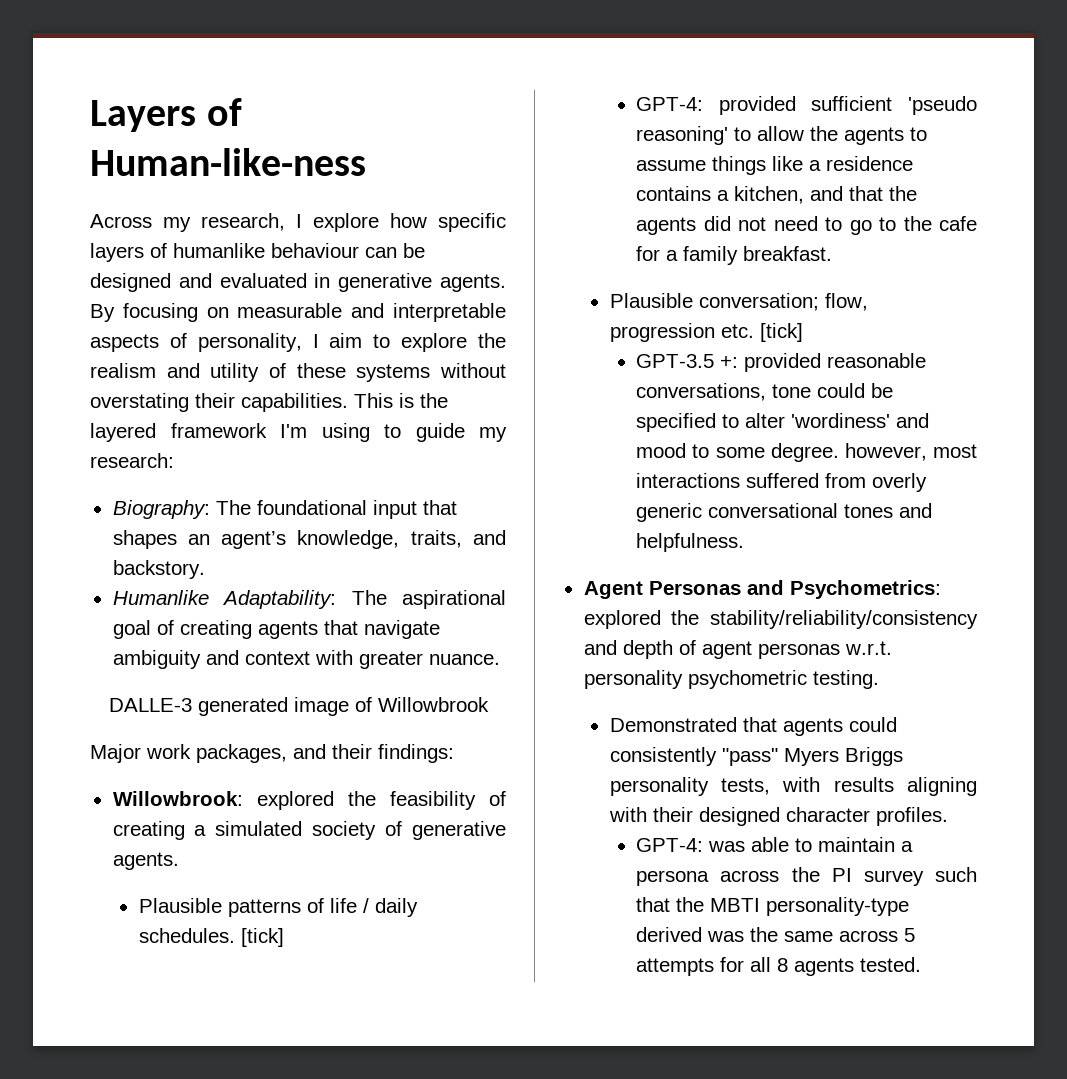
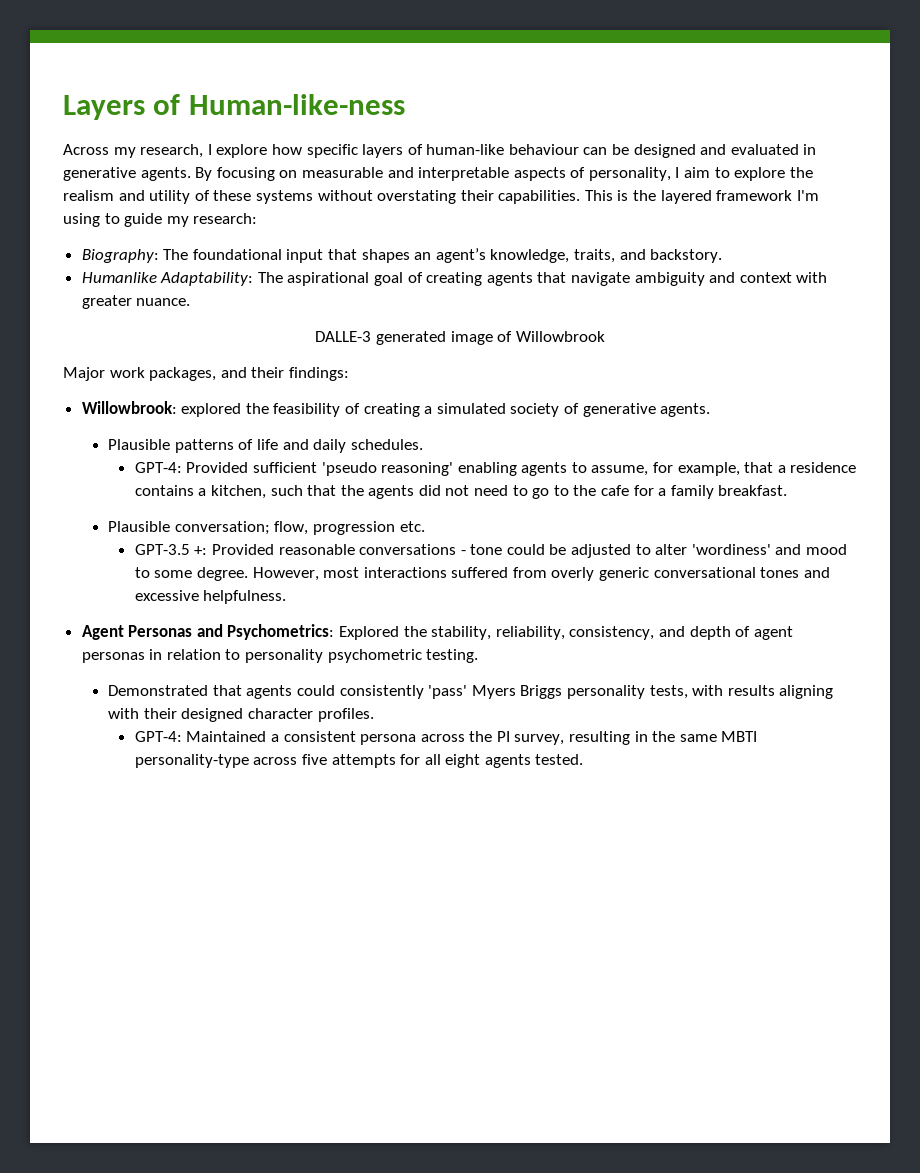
- Across my research, I explore how specific layers of humanlike behaviour can be designed and evaluated in generative agents.
+ Across my research, I explore how specific layers of human-like behaviour can be designed and evaluated in generative agents.
- Plausible patterns of life / daily schedules. [tick]
- GPT-4: provided sufficient 'pseudo reasoning' to allow the agents to assume things like a residence contains a kitchen, and that the agents did not need to go to the cafe for a family breakfast.
+ Plausible patterns of life and daily schedules.
+ GPT-4: Provided sufficient 'pseudo reasoning' enabling agents to assume, for example, that a residence contains a kitchen, such that the agents did not need to go to the cafe for a family breakfast.
- Plausible conversation; flow, progression etc. [tick]
+ Plausible conversation; flow, progression etc.
- GPT-3.5 +: provided reasonable conversations, tone could be specified to alter 'wordiness' and mood to some degree. however, most interactions suffered from overly generic conversational tones and helpfulness.
+ GPT-3.5 +: Provided reasonable conversations - tone could be adjusted to alter 'wordiness' and mood to some degree. However, most interactions suffered from overly generic conversational tones and excessive helpfulness.
- Agent Personas and Psychometrics: explored the stability/reliability/consistency and depth of agent personas w.r.t. personality psychometric testing.
+ Agent Personas and Psychometrics: Explored the stability, reliability, consistency, and depth of agent personas in relation to personality psychometric testing.
- Demonstrated that agents could consistently "pass" Myers Briggs personality tests, with results aligning with their designed character profiles.
+ Demonstrated that agents could consistently 'pass' Myers Briggs personality tests, with results aligning with their designed character profiles.
- GPT-4: was able to maintain a persona across the PI survey such that the MBTI personality-type derived was the same across 5 attempts for all 8 agents tested.
+ GPT-4: Maintained a consistent persona across the PI survey, resulting in the same MBTI personality-type across five attempts for all eight agents tested.

